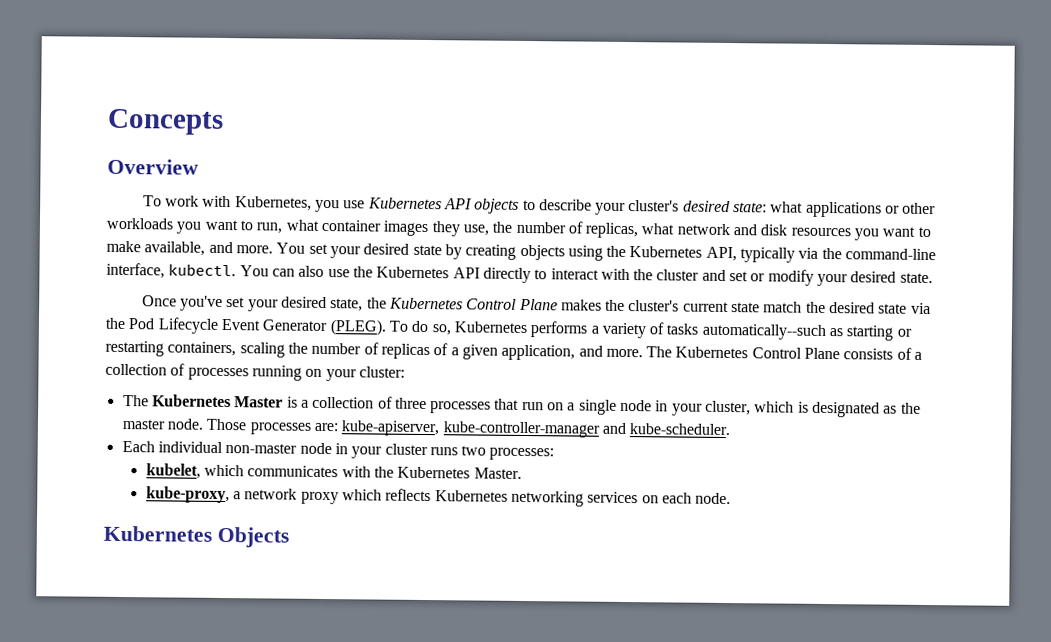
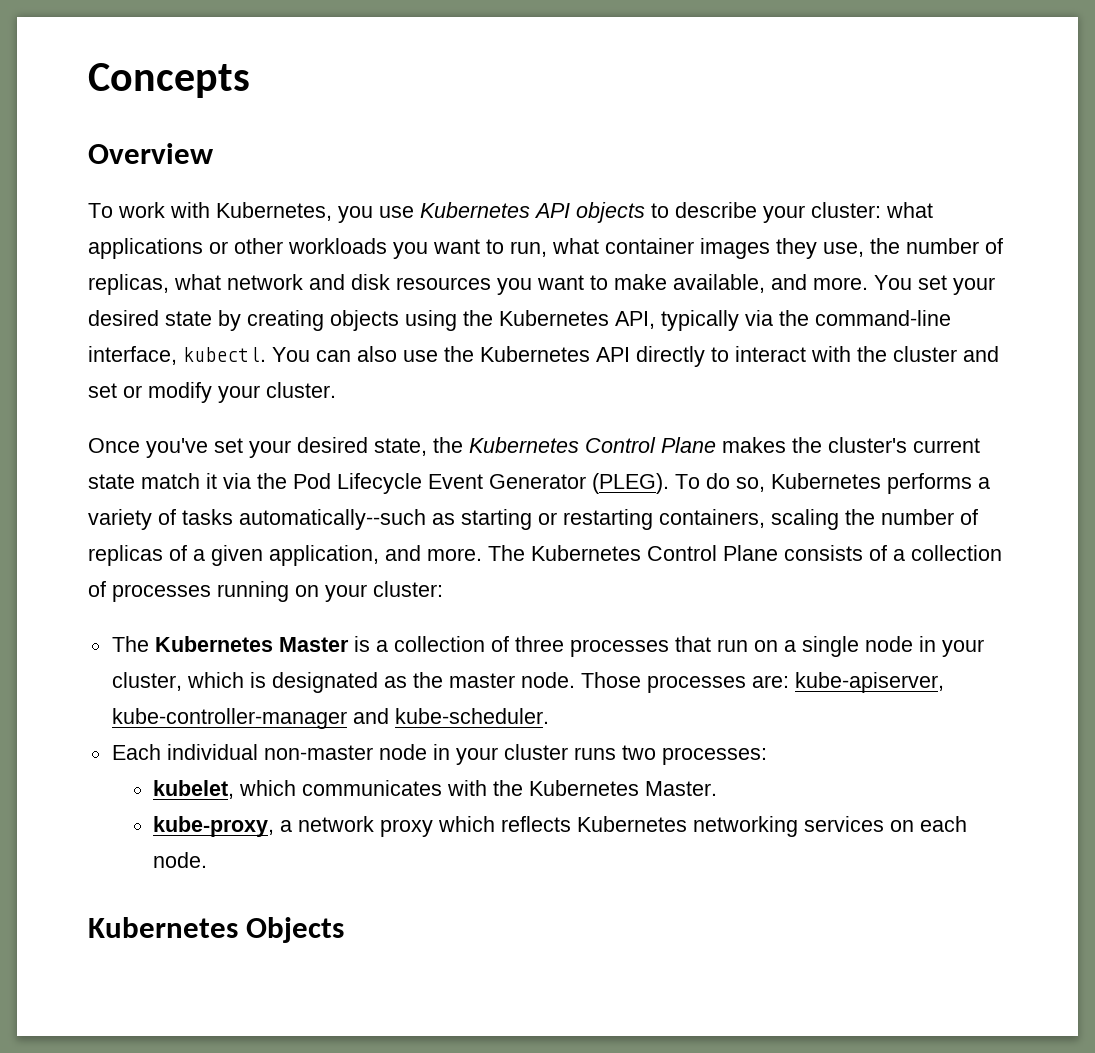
- To work with Kubernetes, you use Kubernetes API objects to describe your cluster's desired state: what applications or other workloads you want to run, what container images they use, the number of replicas, what network and disk resources you want to make available, and more.
+ To work with Kubernetes, you use Kubernetes API objects to describe your cluster: what applications or other workloads you want to run, what container images they use, the number of replicas, what network and disk resources you want to make available, and more.
- You can also use the Kubernetes API directly to interact with the cluster and set or modify your desired state.
+ You can also use the Kubernetes API directly to interact with the cluster and set or modify your cluster.
- Once you've set your desired state, the Kubernetes Control Plane makes the cluster's current state match the desired state via the Pod Lifecycle Event Generator (PLEG).
+ Once you've set your desired state, the Kubernetes Control Plane makes the cluster's current state match it via the Pod Lifecycle Event Generator (PLEG).

